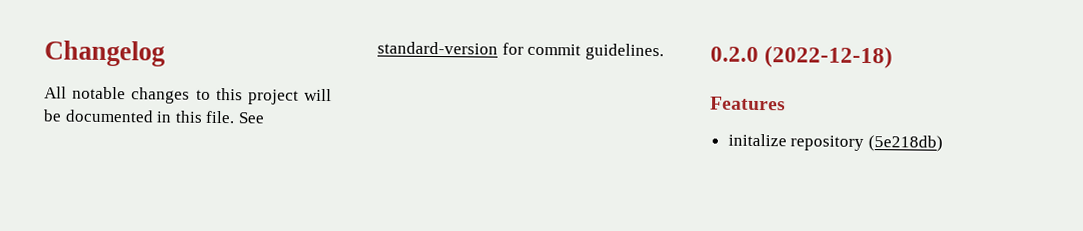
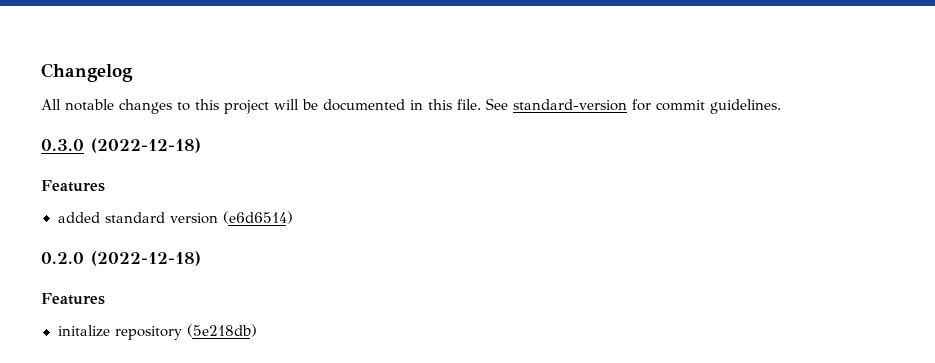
+ 0.3.0 (2022-12-18)
+ Features
+ added standard version (e6d6514)

